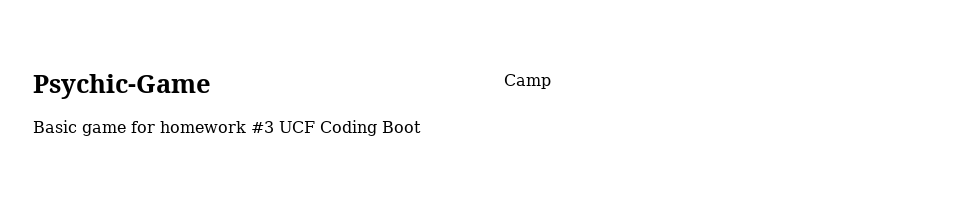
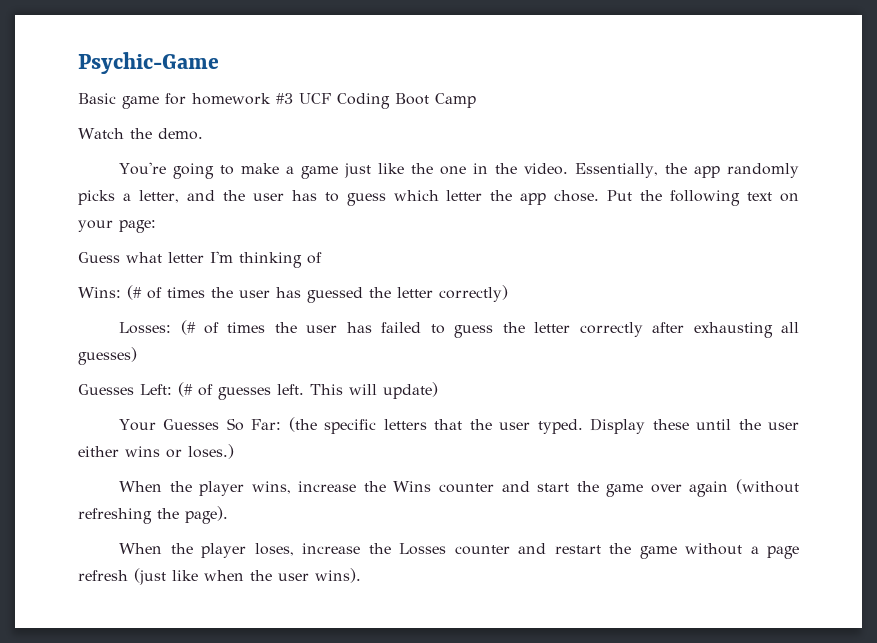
+ Watch the demo.
+ You're going to make a game just like the one in the video. Essentially, the app randomly picks a letter, and the user has to guess which letter the app chose. Put the following text on your page:
+ Guess what letter I'm thinking of
+ Wins: (# of times the user has guessed the letter correctly)
+ Losses: (# of times the user has failed to guess the letter correctly after exhausting all guesses)
+ Guesses Left: (# of guesses left. This will update)
+ Your Guesses So Far: (the specific letters that the user typed. Display these until the user either wins or loses.)
+ When the player wins, increase the Wins counter and start the game over again (without refreshing the page).
+ When the player loses, increase the Losses counter and restart the game without a page refresh (just like when the user wins).

